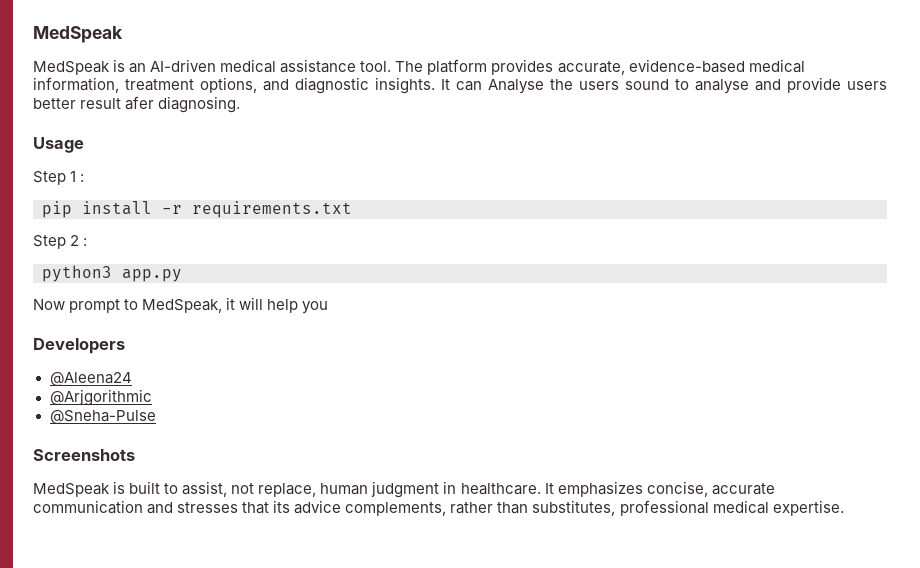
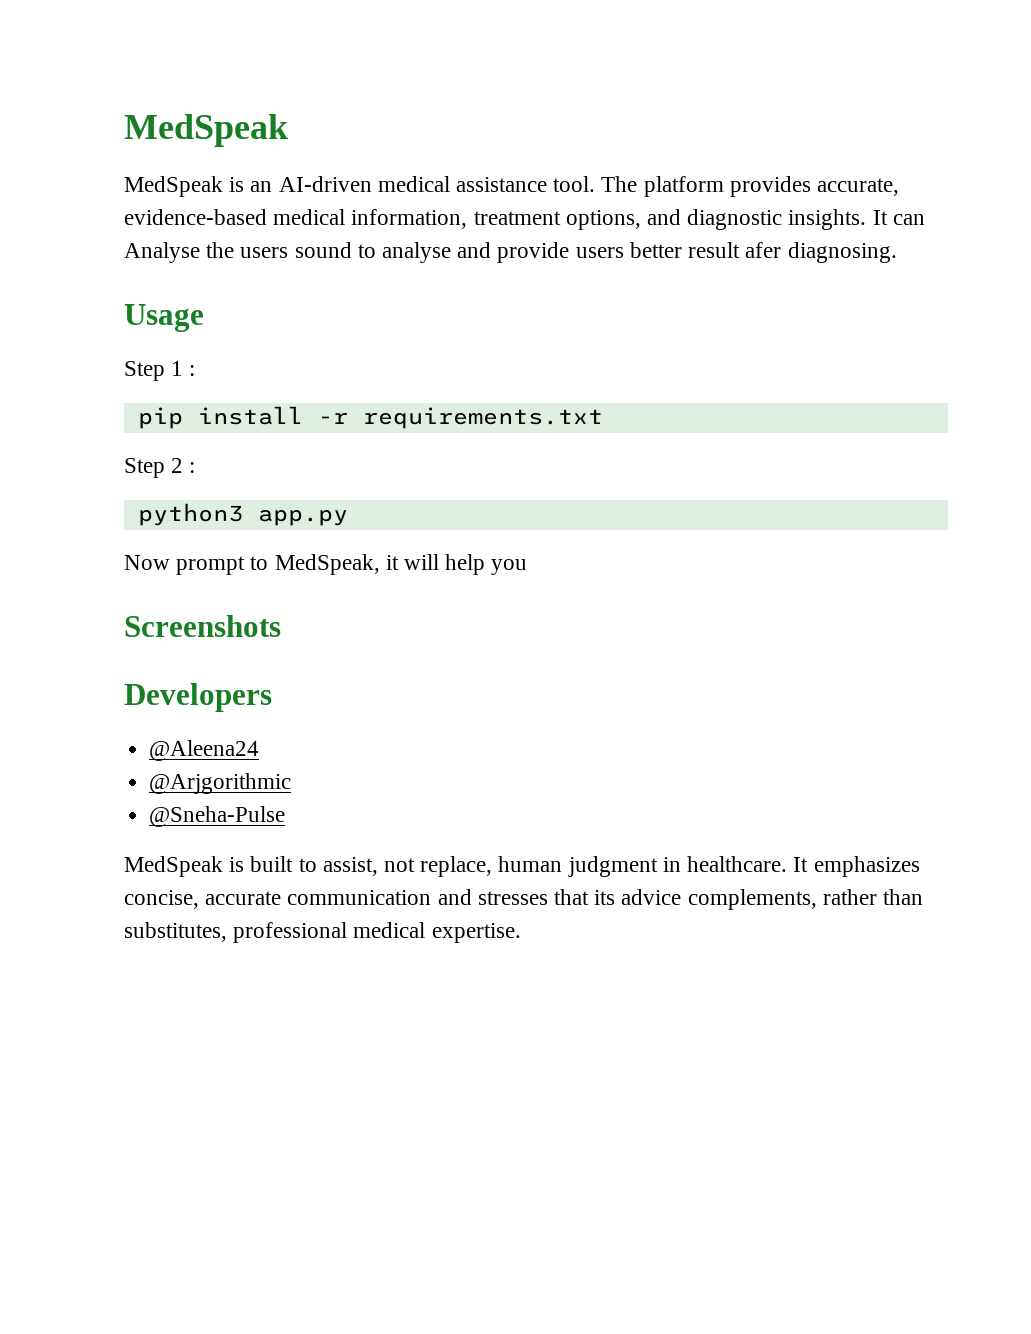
+ Screenshots
- Screenshots

